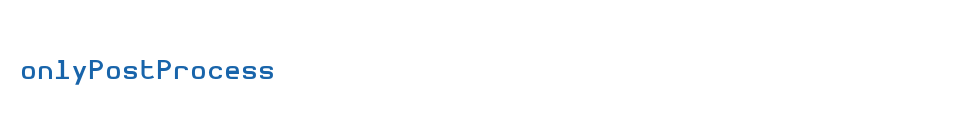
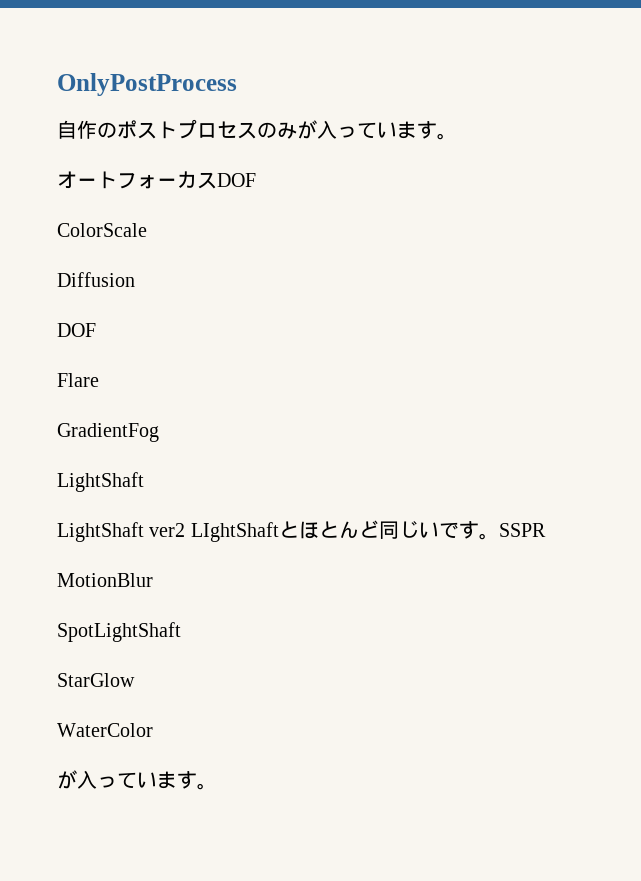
- onlyPostProcess
+ OnlyPostProcess
+ 自作のポストプロセスのみが入っています。
+ オートフォーカスDOF
+ ColorScale
+ Diffusion
+ DOF
+ Flare
+ GradientFog
+ LightShaft
+ LightShaft ver2 LIghtShaftとほとんど同じいです。SSPR
+ MotionBlur
+ SpotLightShaft
+ StarGlow
+ WaterColor
+ が入っています。

